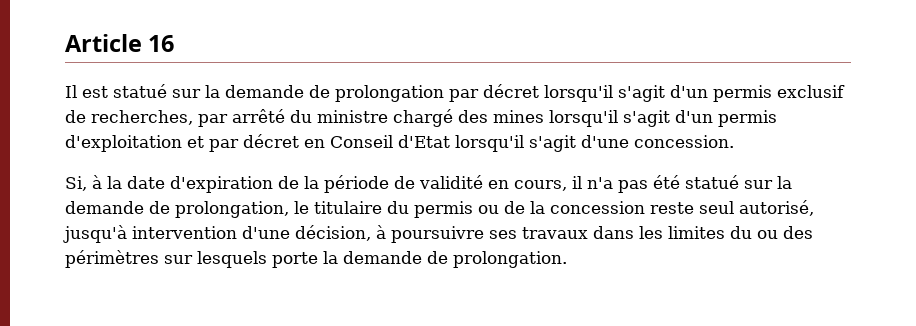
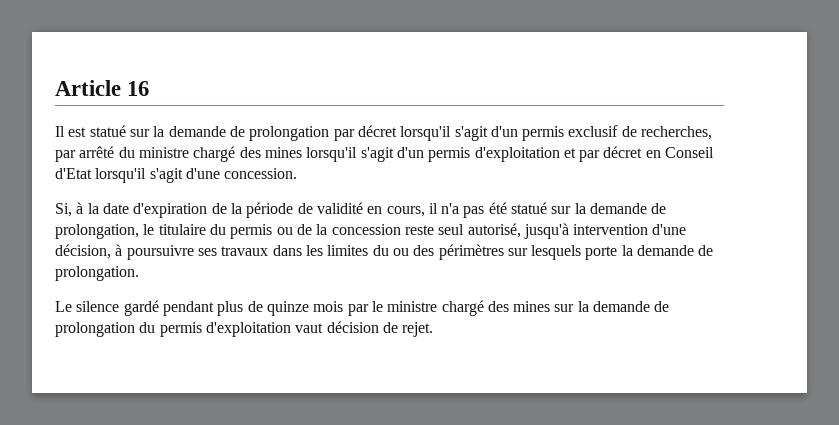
+ Le silence gardé pendant plus de quinze mois par le ministre chargé des mines sur la demande de prolongation du permis d'exploitation vaut décision de rejet.

